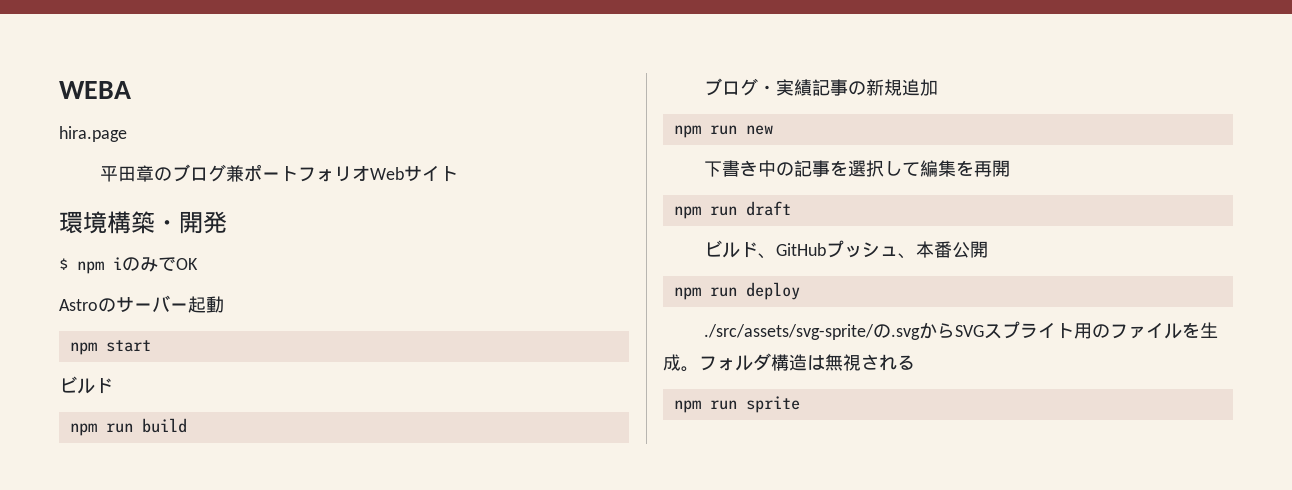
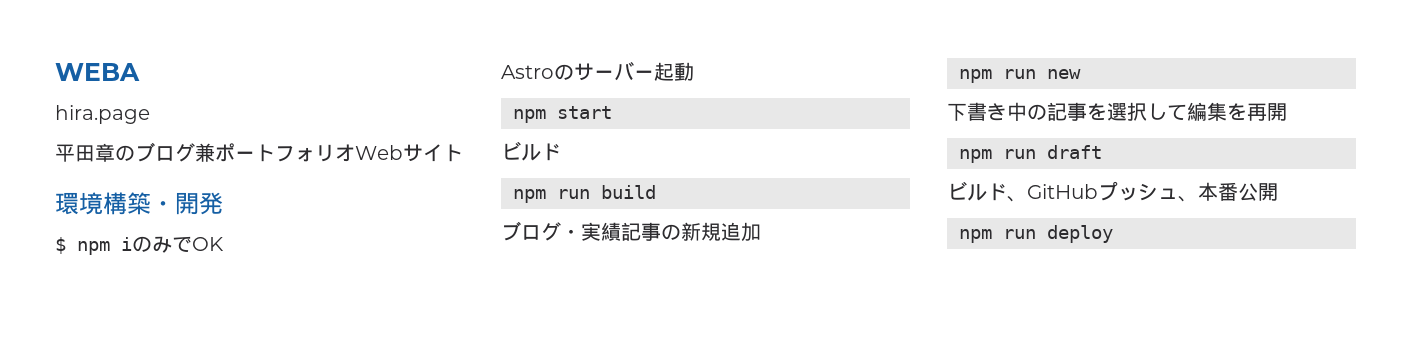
- ./src/assets/svg-sprite/の.svgからSVGスプライト用のファイルを生成。フォルダ構造は無視される
- npm run sprite

